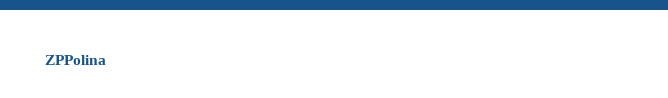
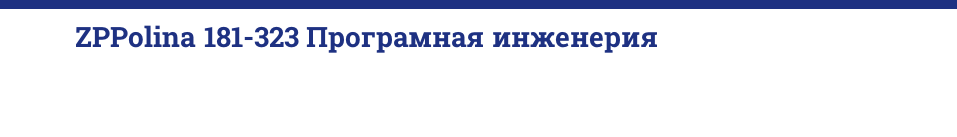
- ZPPolina
+ ZPPolina 181-323 Програмная инженерия

